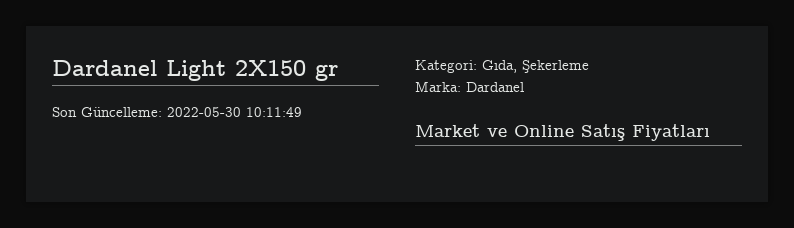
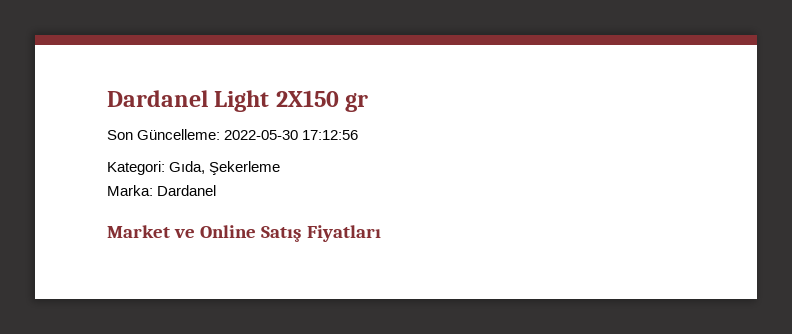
- Son Güncelleme: 2022-05-30 10:11:49
+ Son Güncelleme: 2022-05-30 17:12:56

